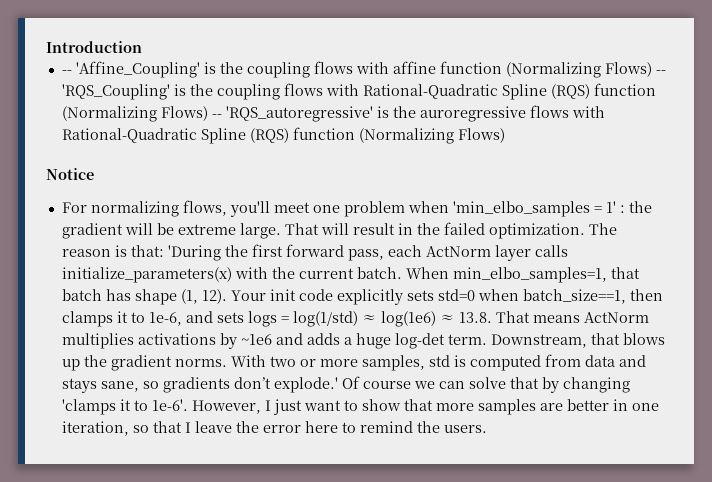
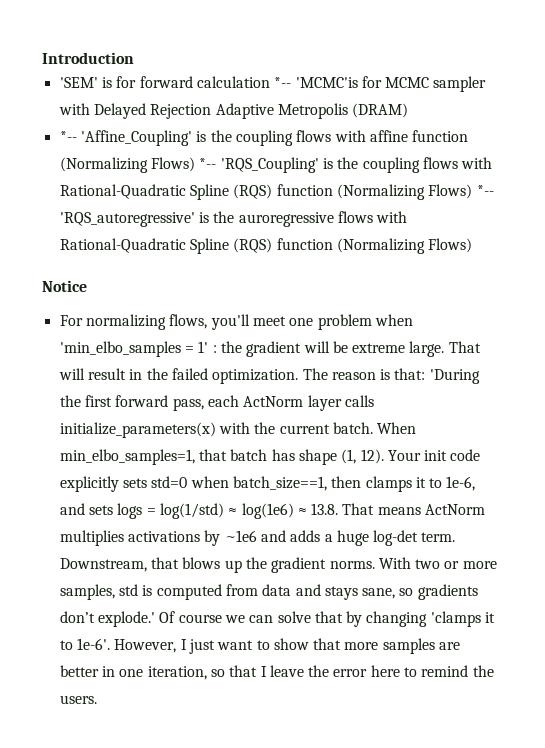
- -- 'Affine_Coupling' is the coupling flows with affine function (Normalizing Flows) -- 'RQS_Coupling' is the coupling flows with Rational-Quadratic Spline (RQS) function (Normalizing Flows) -- 'RQS_autoregressive' is the auroregressive flows with Rational-Quadratic Spline (RQS) function (Normalizing Flows)
+ 'SEM' is for forward calculation *-- 'MCMC'is for MCMC sampler with Delayed Rejection Adaptive Metropolis (DRAM)
+ *-- 'Affine_Coupling' is the coupling flows with affine function (Normalizing Flows) *-- 'RQS_Coupling' is the coupling flows with Rational-Quadratic Spline (RQS) function (Normalizing Flows) *-- 'RQS_autoregressive' is the auroregressive flows with Rational-Quadratic Spline (RQS) function (Normalizing Flows)

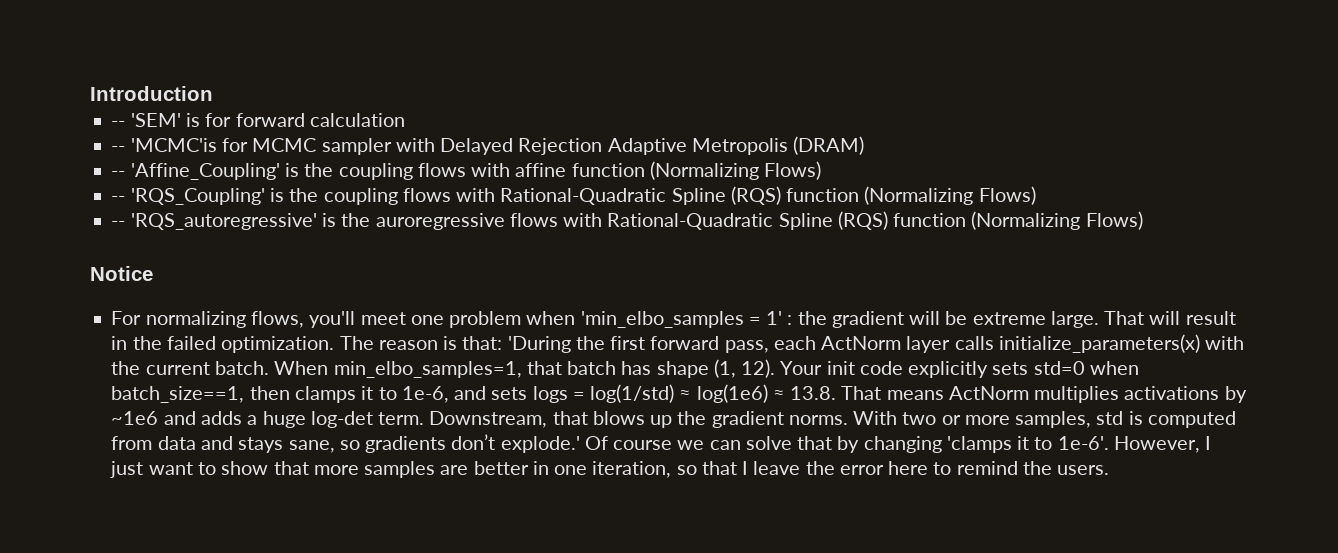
- 'SEM' is for forward calculation *-- 'MCMC'is for MCMC sampler with Delayed Rejection Adaptive Metropolis (DRAM)
+ -- 'SEM' is for forward calculation
+ -- 'MCMC'is for MCMC sampler with Delayed Rejection Adaptive Metropolis (DRAM)
- *-- 'Affine_Coupling' is the coupling flows with affine function (Normalizing Flows) *-- 'RQS_Coupling' is the coupling flows with Rational-Quadratic Spline (RQS) function (Normalizing Flows) *-- 'RQS_autoregressive' is the auroregressive flows with Rational-Quadratic Spline (RQS) function (Normalizing Flows)
+ -- 'Affine_Coupling' is the coupling flows with affine function (Normalizing Flows)
+ -- 'RQS_Coupling' is the coupling flows with Rational-Quadratic Spline (RQS) function (Normalizing Flows)
+ -- 'RQS_autoregressive' is the auroregressive flows with Rational-Quadratic Spline (RQS) function (Normalizing Flows)

